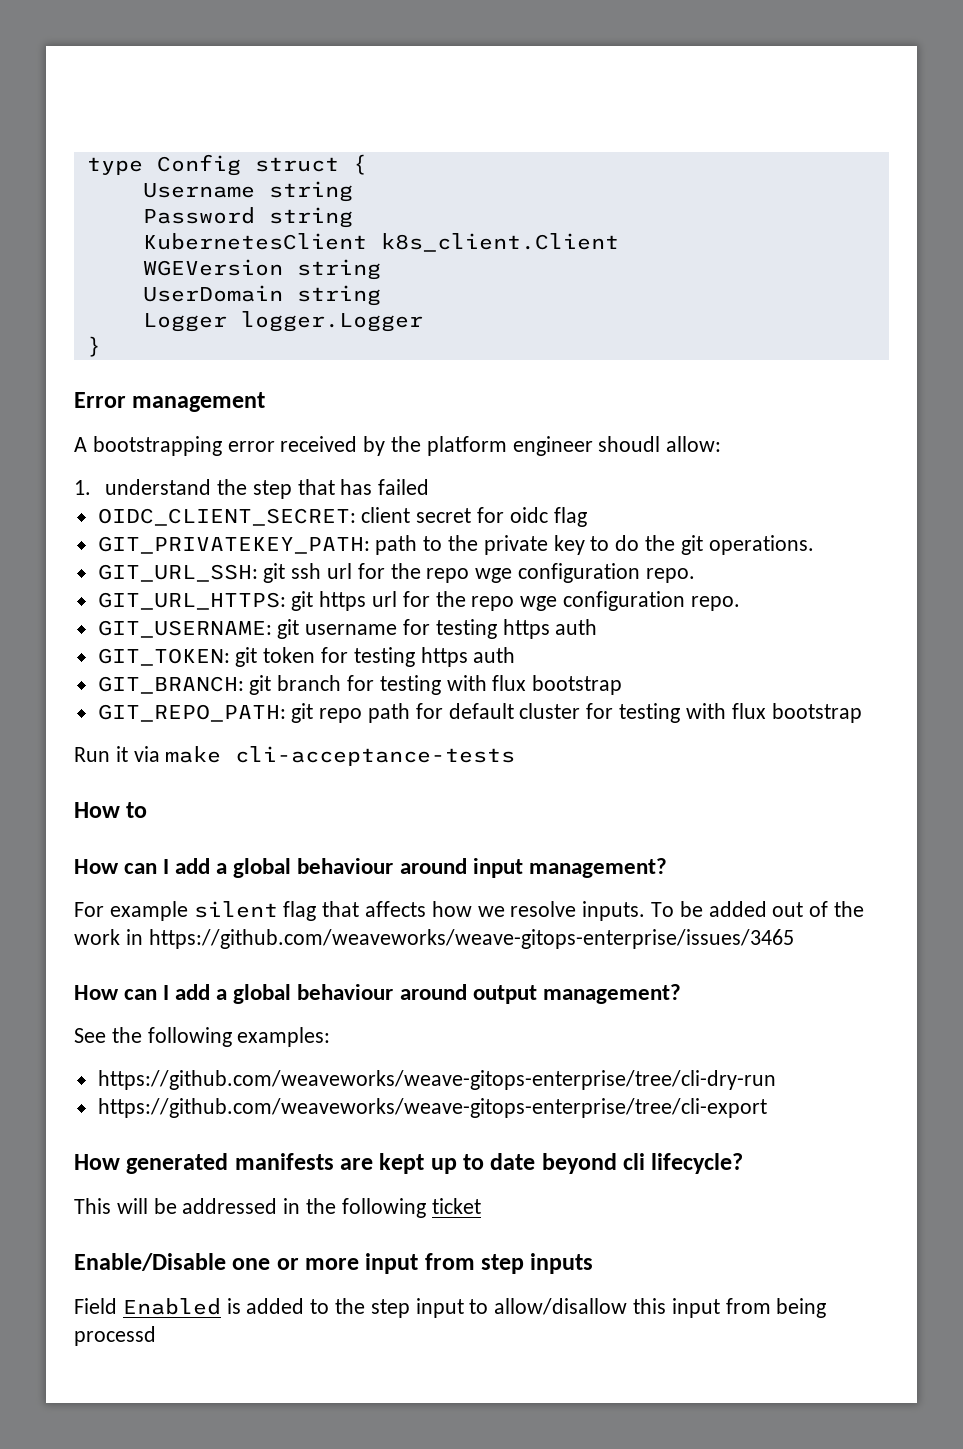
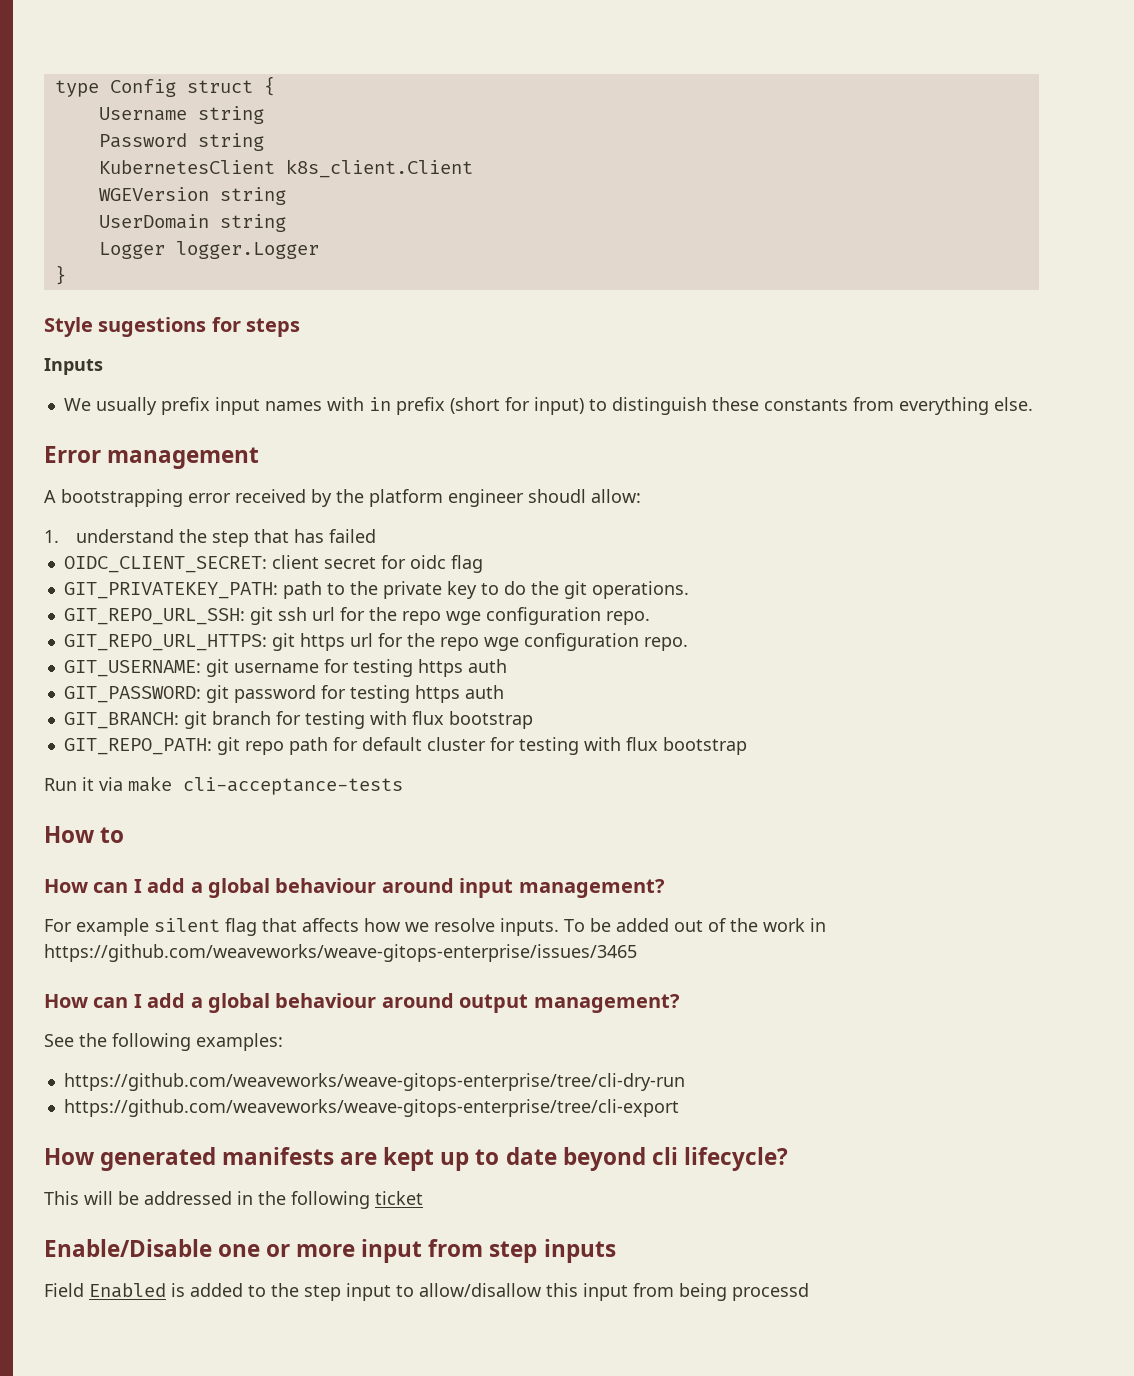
+ Style sugestions for steps
+ Inputs
+ We usually prefix input names with in prefix (short for input) to distinguish these constants from everything else.
- GIT_URL_SSH: git ssh url for the repo wge configuration repo.
+ GIT_REPO_URL_SSH: git ssh url for the repo wge configuration repo.
- GIT_URL_HTTPS: git https url for the repo wge configuration repo.
+ GIT_REPO_URL_HTTPS: git https url for the repo wge configuration repo.
- GIT_TOKEN: git token for testing https auth
+ GIT_PASSWORD: git password for testing https auth

